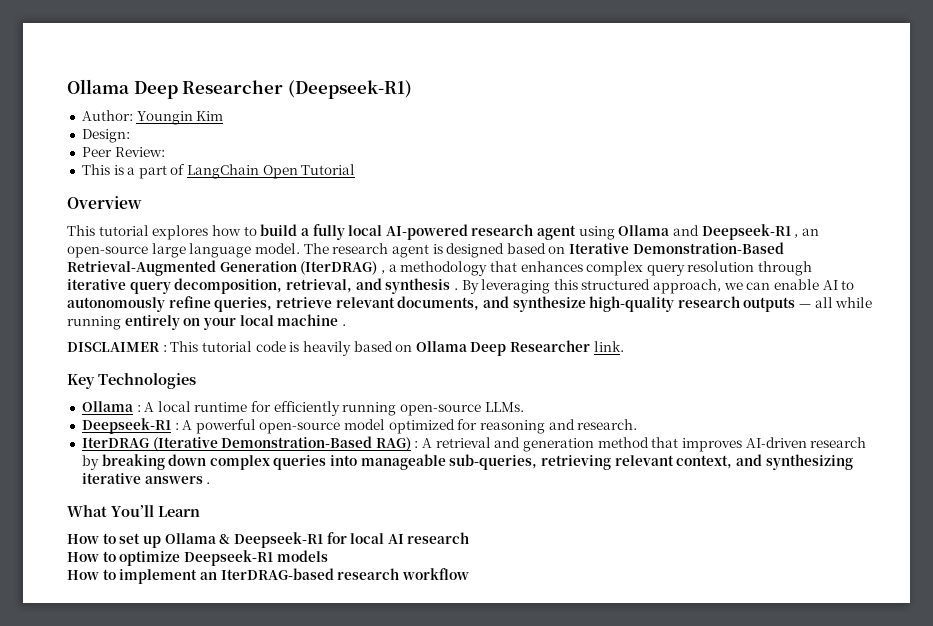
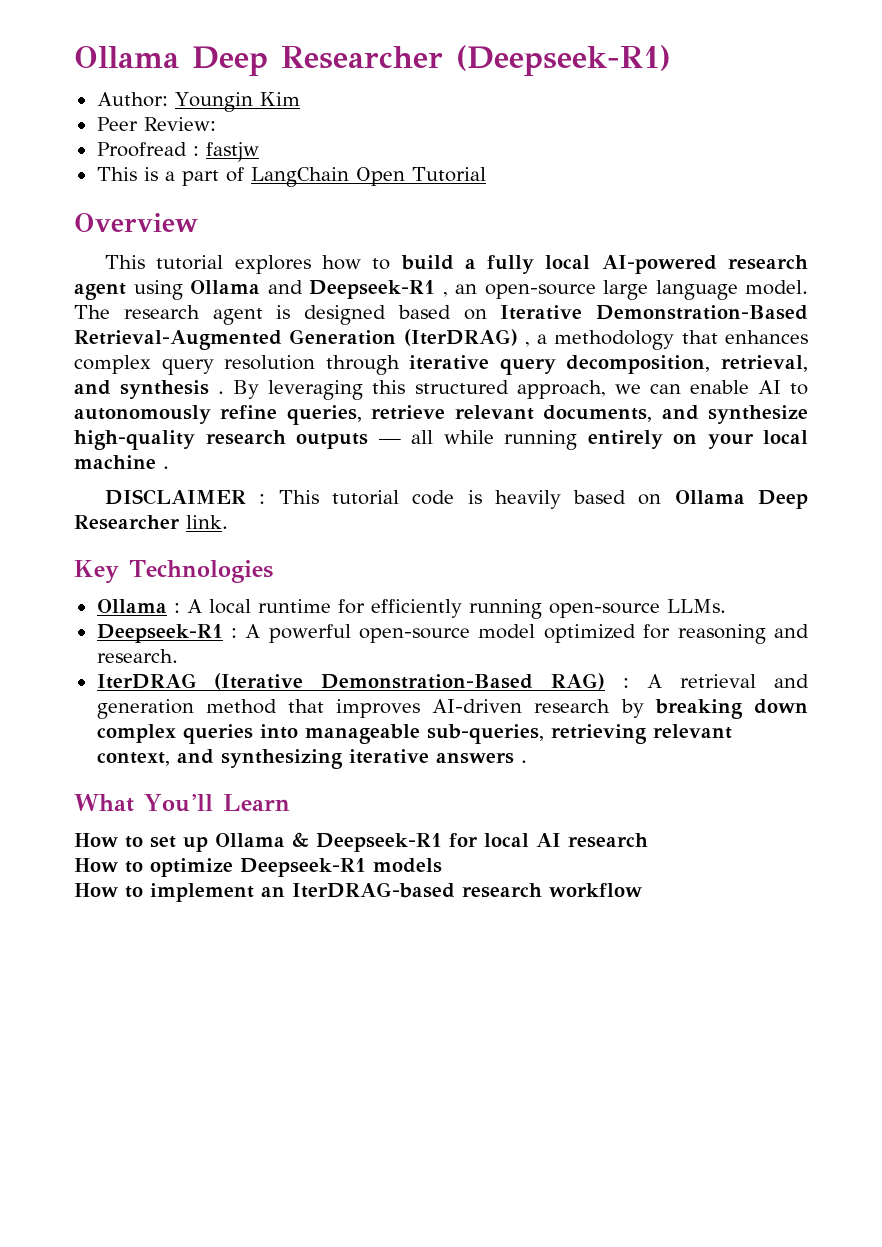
- Design:
+ Proofread : fastjw

